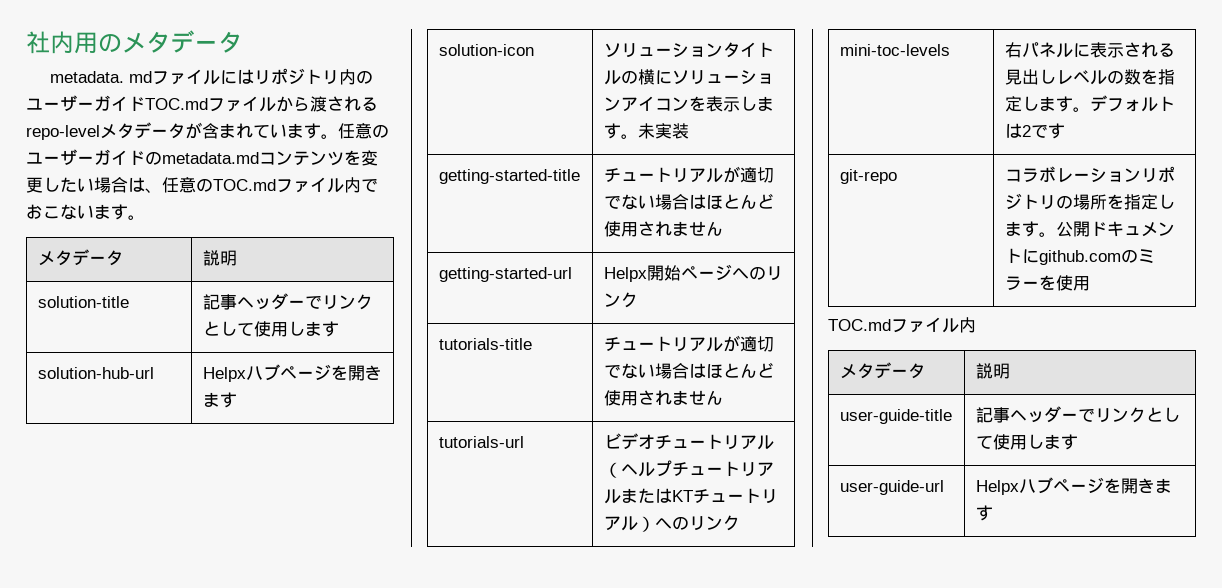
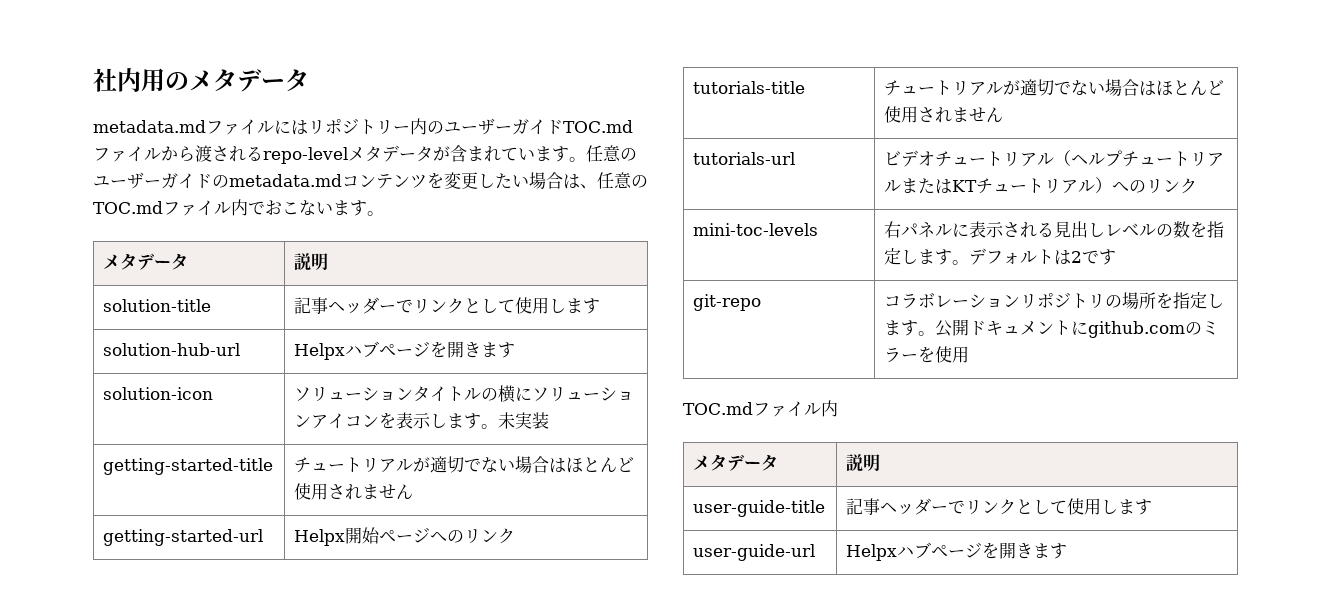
- metadata. mdファイルにはリポジトリ内のユーザーガイドTOC.mdファイルから渡されるrepo-levelメタデータが含まれています。
+ metadata.mdファイルにはリポジトリー内のユーザーガイドTOC.mdファイルから渡されるrepo-levelメタデータが含まれています。

